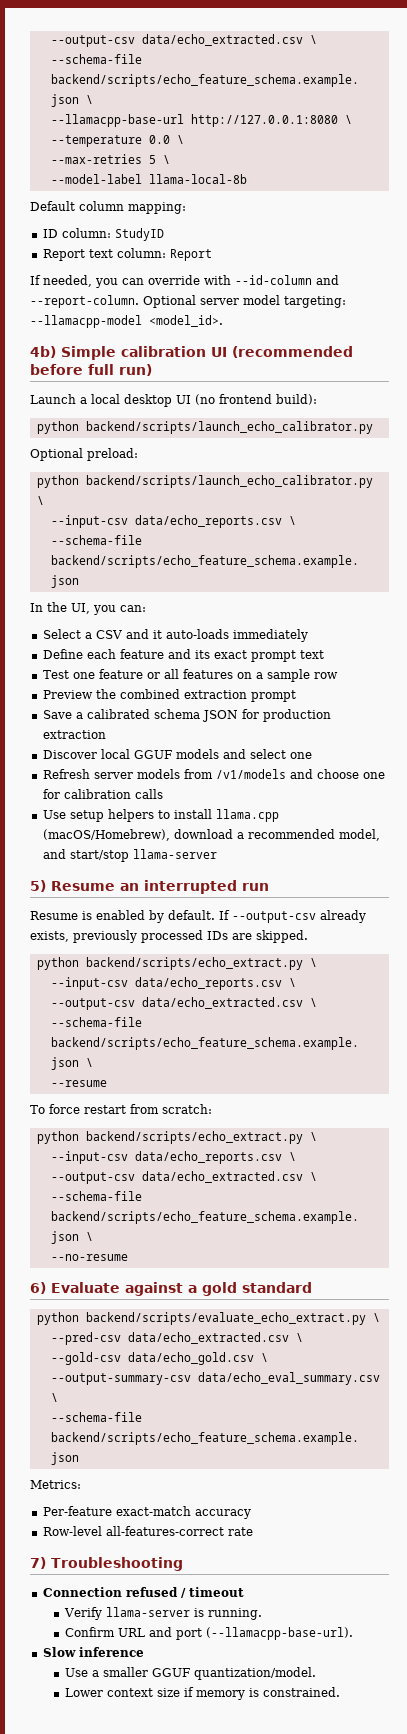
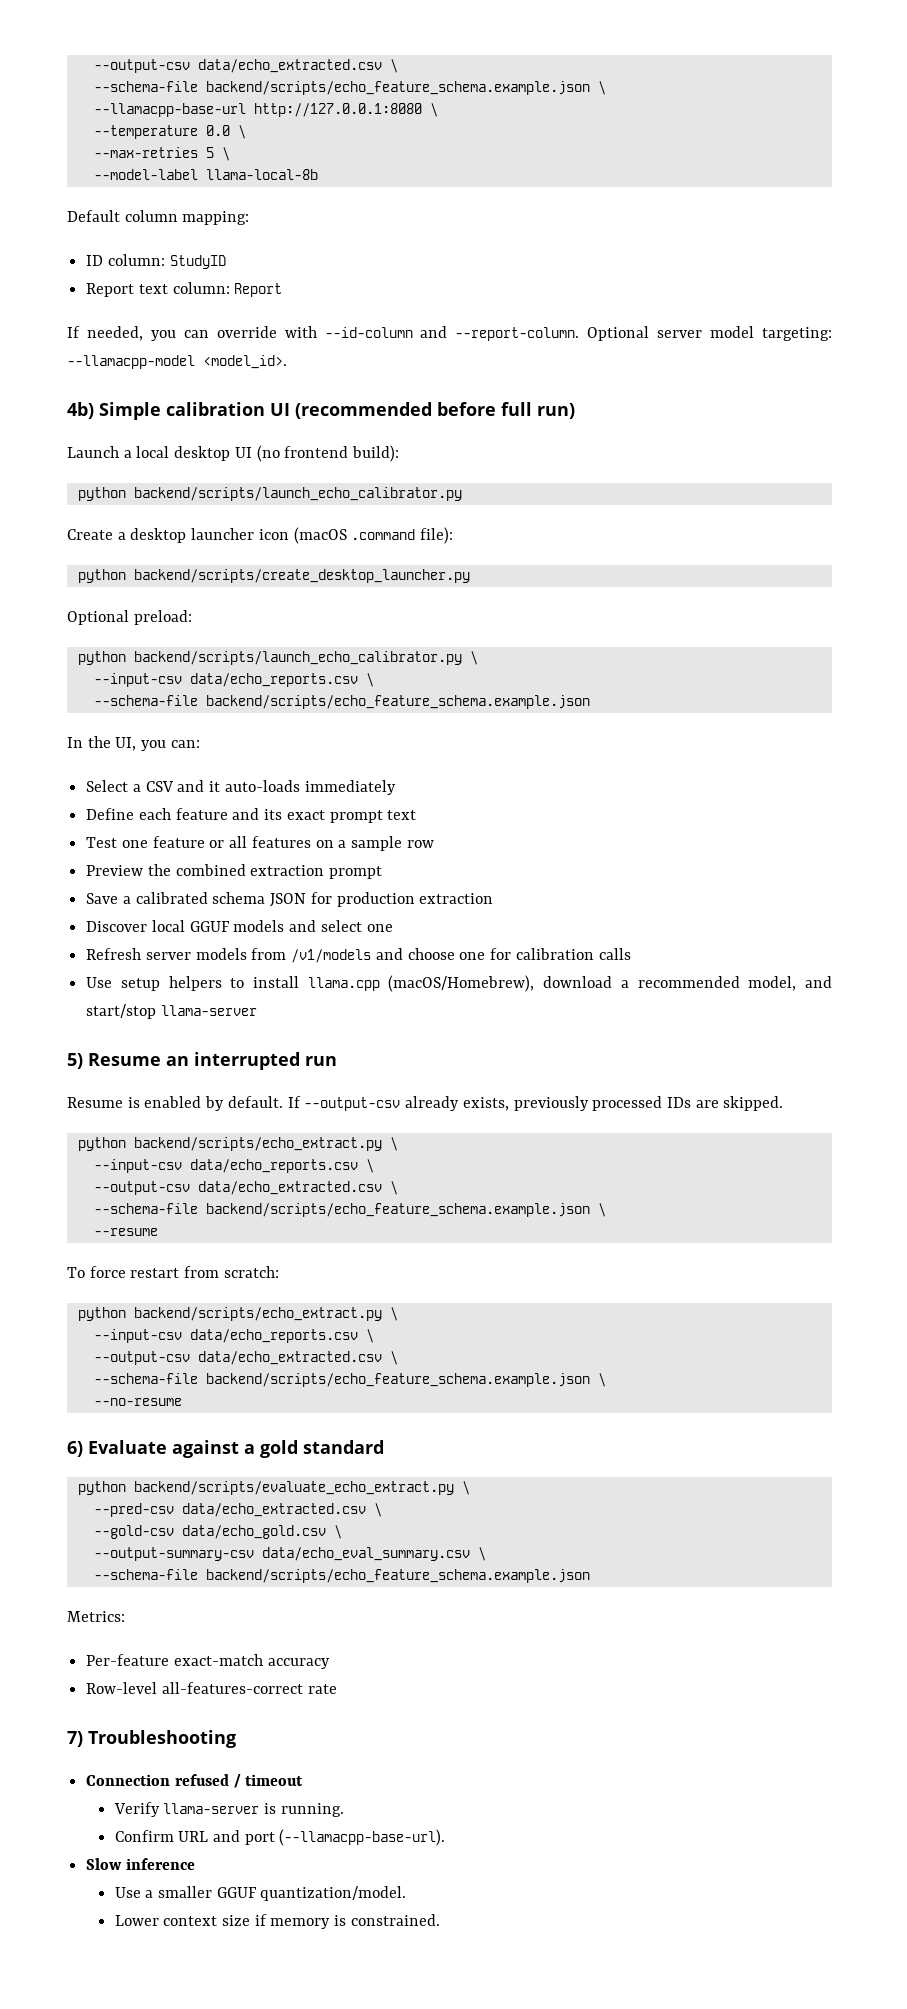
+ Create a desktop launcher icon (macOS .command file):
+ python backend/scripts/create_desktop_launcher.py

